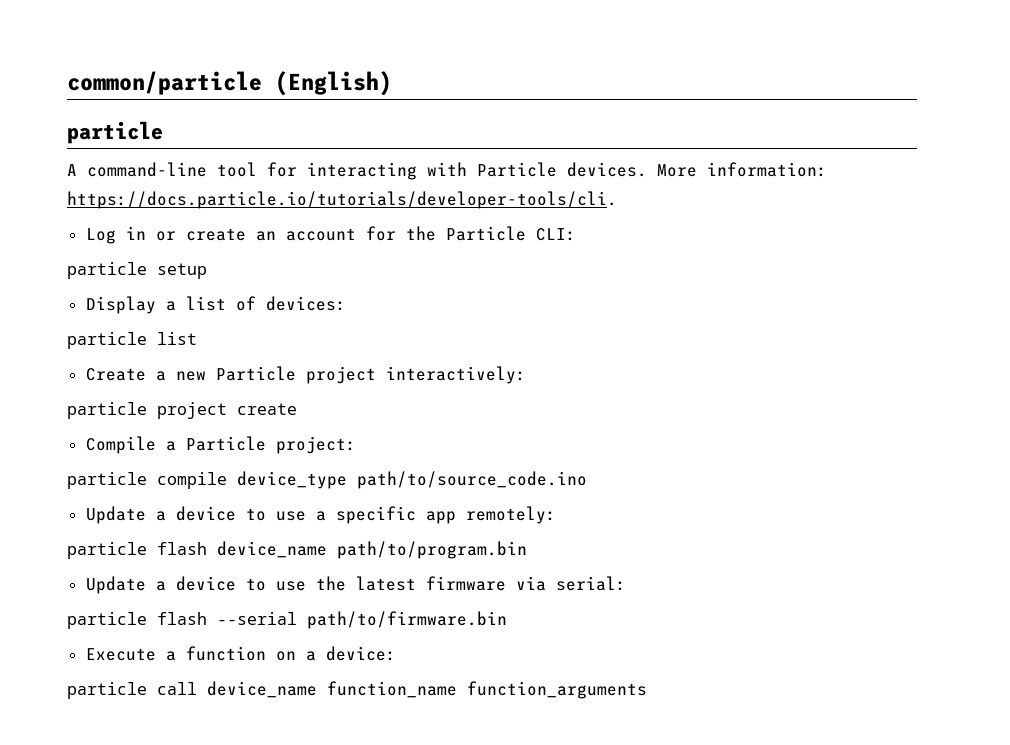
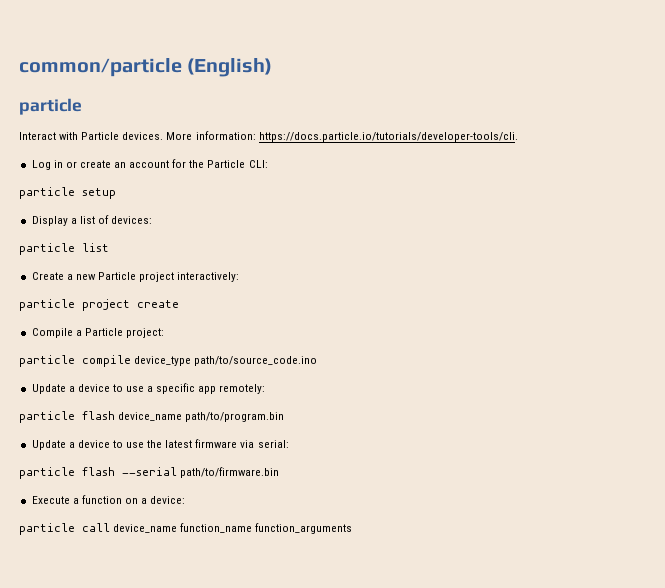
- A command-line tool for interacting with Particle devices.
+ Interact with Particle devices.

